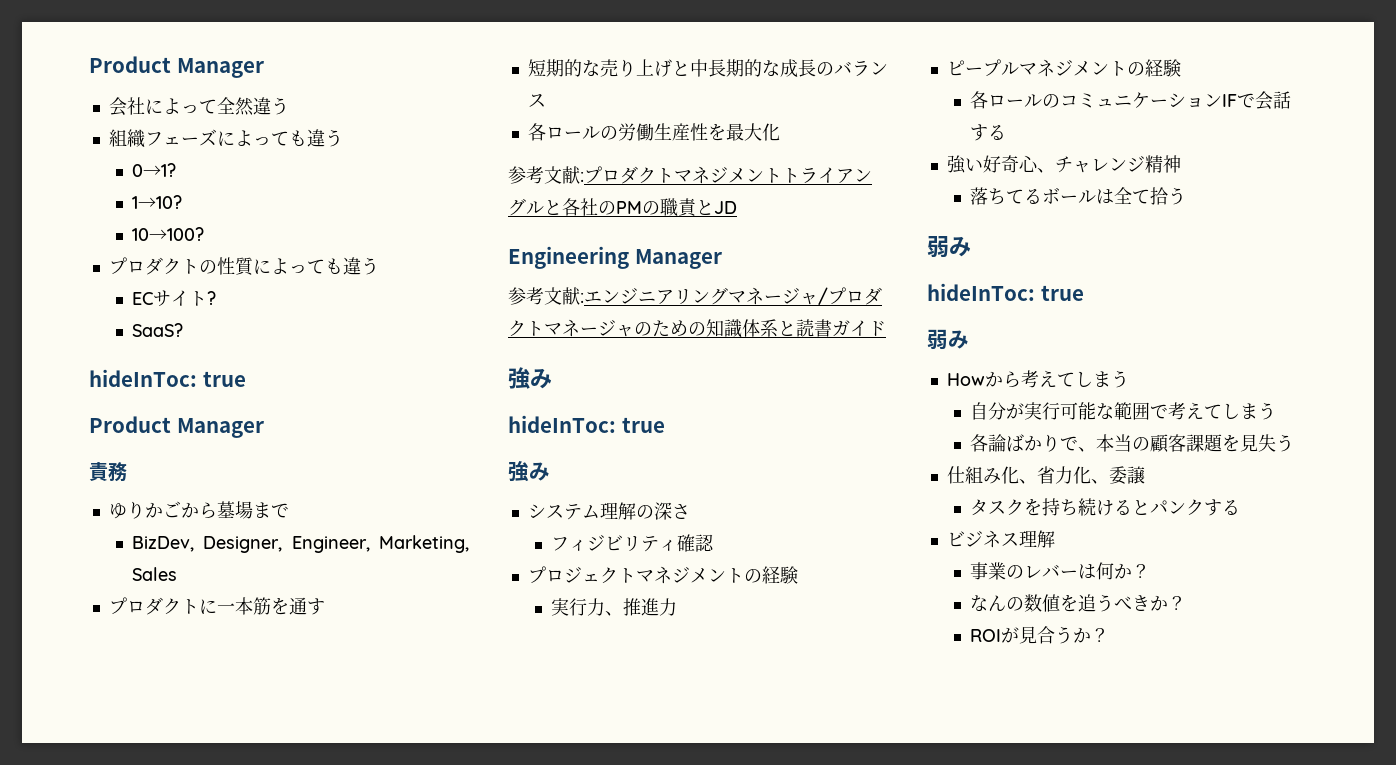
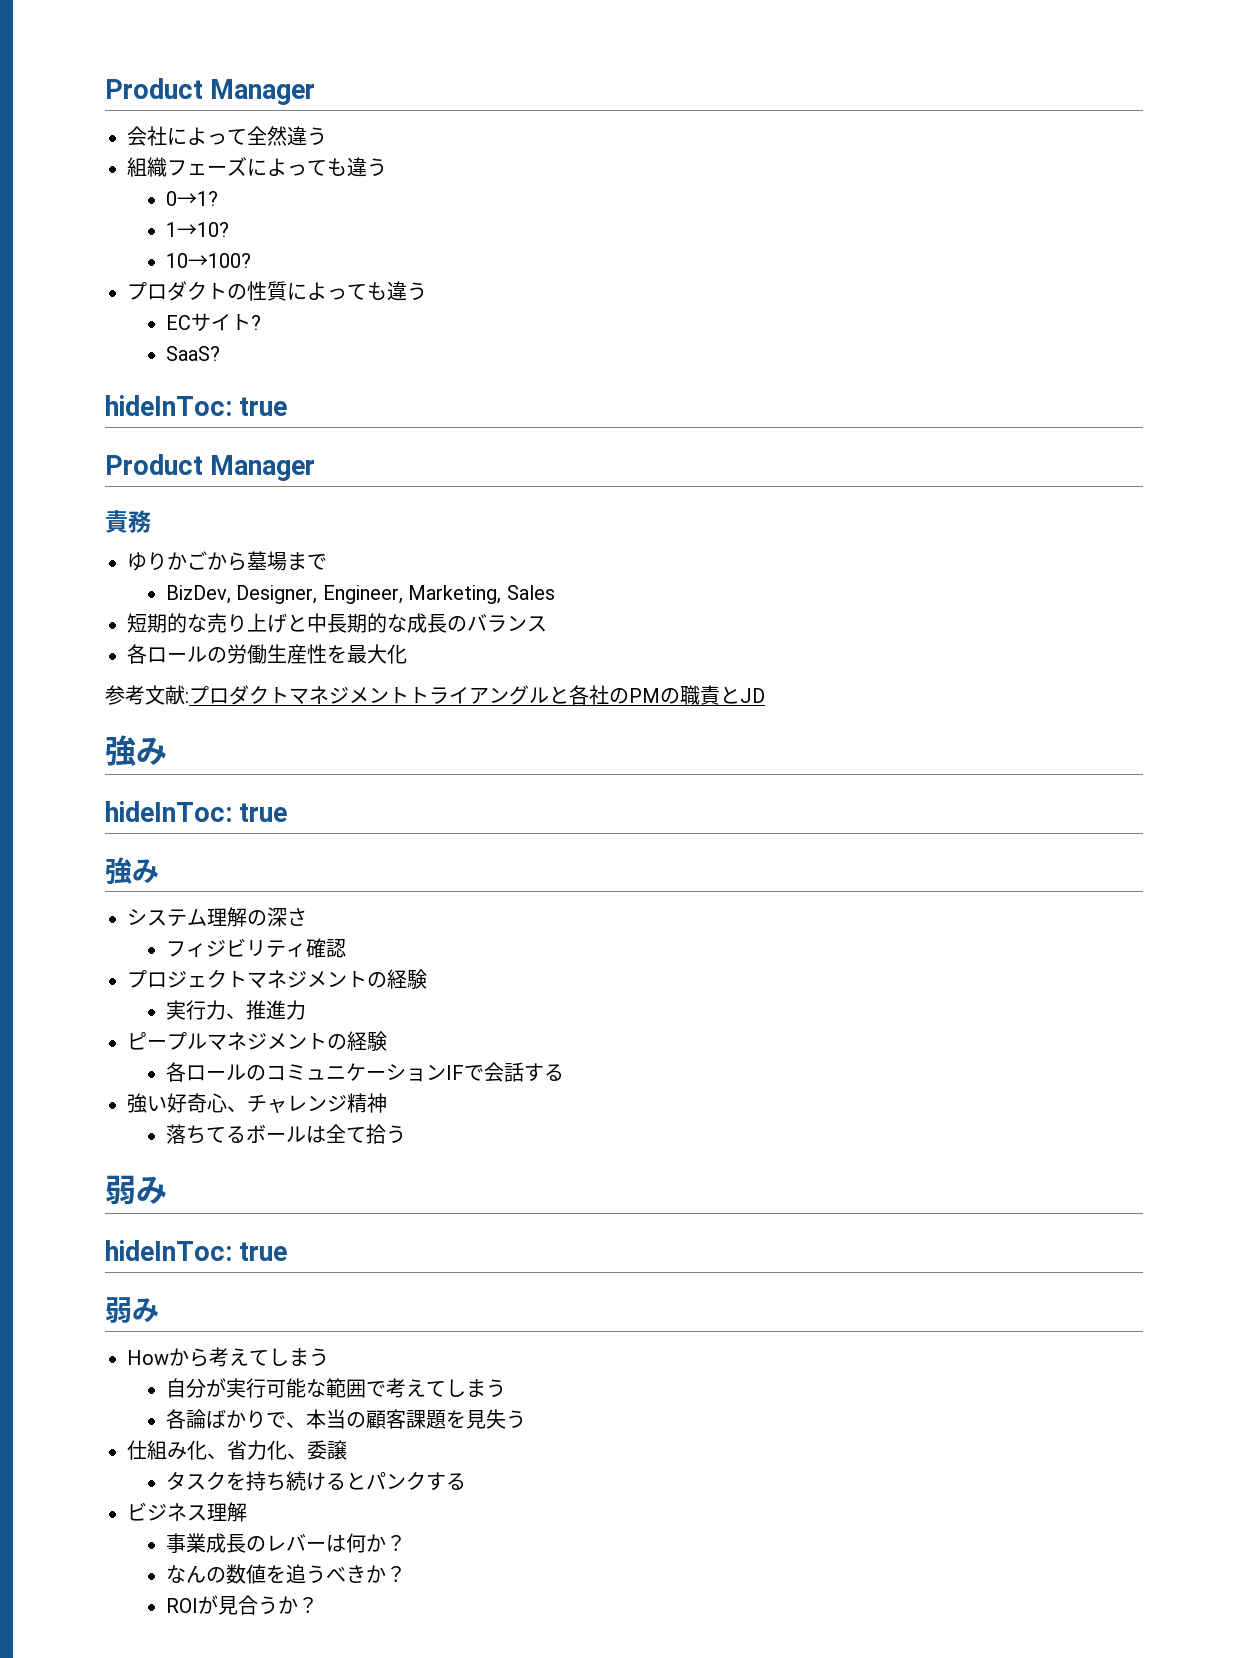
- プロダクトに一本筋を通す
- Engineering Manager
- 参考文献:エンジニアリングマネージャ/プロダクトマネージャのための知識体系と読書ガイド
- 事業のレバーは何か？
+ 事業成長のレバーは何か？

